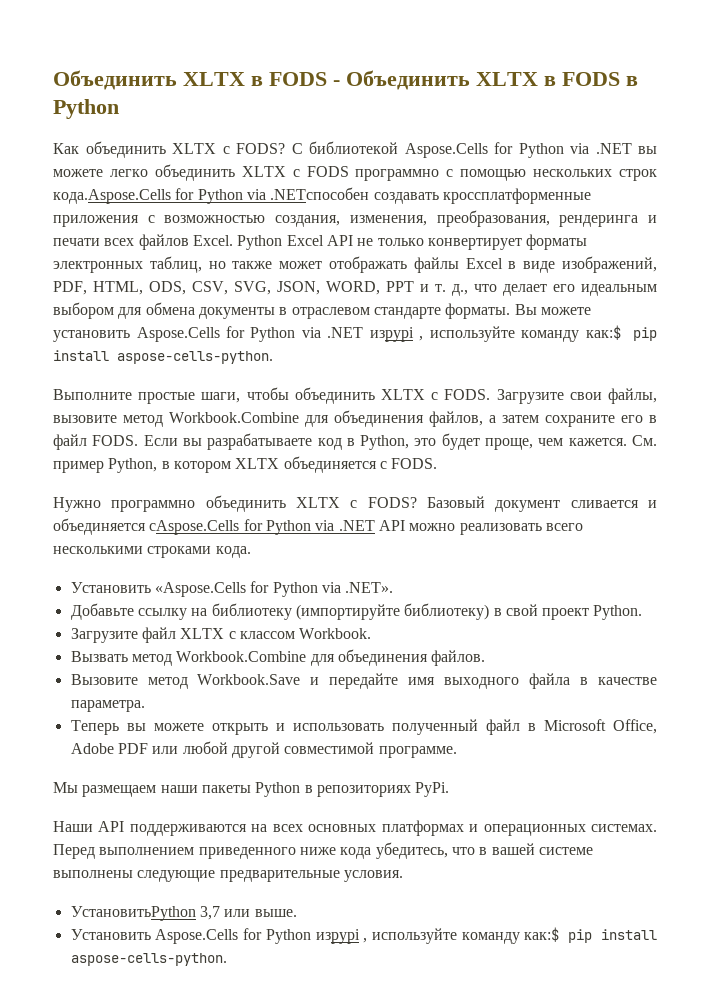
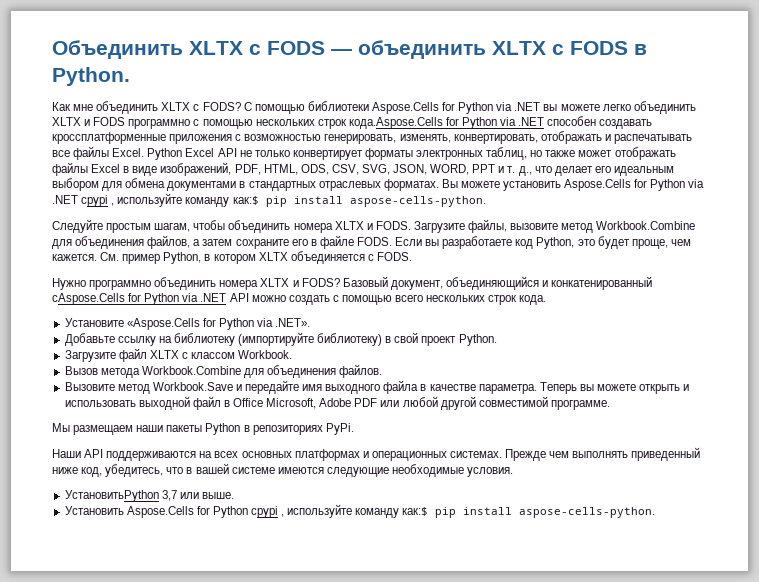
- Объединить XLTX в FODS - Объединить XLTX в FODS в Python
+ Объединить XLTX с FODS — объединить XLTX с FODS в Python.
- Как объединить XLTX с FODS?
+ Как мне объединить XLTX с FODS?
- С библиотекой Aspose.Cells for Python via .NET вы можете легко объединить XLTX с FODS программно с помощью нескольких строк кода.Aspose.Cells for Python via .NETспособен создавать кроссплатформенные приложения с возможностью создания, изменения, преобразования, рендеринга и печати всех файлов Excel.
+ С помощью библиотеки Aspose.Cells for Python via .NET вы можете легко объединить XLTX и FODS программно с помощью нескольких строк кода.Aspose.Cells for Python via .NET способен создавать кроссплатформенные приложения с возможностью генерировать, изменять, конвертировать, отображать и распечатывать все файлы Excel.
- Python Excel API не только конвертирует форматы электронных таблиц, но также может отображать файлы Excel в виде изображений, PDF, HTML, ODS, CSV, SVG, JSON, WORD, PPT и т. д., что делает его идеальным выбором для обмена документы в отраслевом стандарте форматы.
+ Python Excel API не только конвертирует форматы электронных таблиц, но также может отображать файлы Excel в виде изображений, PDF, HTML, ODS, CSV, SVG, JSON, WORD, PPT и т. д., что делает его идеальным выбором для обмена документами в стандартных отраслевых форматах.
- Вы можете установить Aspose.Cells for Python via .NET изpypi , используйте команду как:$ pip install aspose-cells-python.
+ Вы можете установить Aspose.Cells for Python via .NET сpypi , используйте команду как:$ pip install aspose-cells-python.
- Выполните простые шаги, чтобы объединить XLTX с FODS.
+ Следуйте простым шагам, чтобы объединить номера XLTX и FODS.
- Загрузите свои файлы, вызовите метод Workbook.Combine для объединения файлов, а затем сохраните его в файл FODS.
+ Загрузите файлы, вызовите метод Workbook.Combine для объединения файлов, а затем сохраните его в файле FODS.
- Если вы разрабатываете код в Python, это будет проще, чем кажется.
+ Если вы разработаете код Python, это будет проще, чем кажется.
- Нужно программно объединить XLTX с FODS? Базовый документ сливается и объединяется сAspose.Cells for Python via .NET API можно реализовать всего несколькими строками кода.
+ Нужно программно объединить номера XLTX и FODS? Базовый документ, объединяющийся и конкатенированный сAspose.Cells for Python via .NET API можно создать с помощью всего нескольких строк кода.
- Установить «Aspose.Cells for Python via .NET».
+ Установите «Aspose.Cells for Python via .NET».
- Вызвать метод Workbook.Combine для объединения файлов.
+ Вызов метода Workbook.Combine для объединения файлов.
- Вызовите метод Workbook.Save и передайте имя выходного файла в качестве параметра.
- Теперь вы можете открыть и использовать полученный файл в Microsoft Office, Adobe PDF или любой другой совместимой программе.
+ Вызовите метод Workbook.Save и передайте имя выходного файла в качестве параметра. Теперь вы можете открыть и использовать выходной файл в Office Microsoft, Adobe PDF или любой другой совместимой программе.
- Перед выполнением приведенного ниже кода убедитесь, что в вашей системе выполнены следующие предварительные условия.
+ Прежде чем выполнять приведенный ниже код, убедитесь, что в вашей системе имеются следующие необходимые условия.
- Установить Aspose.Cells for Python изpypi , используйте команду как:$ pip install aspose-cells-python.
+ Установить Aspose.Cells for Python сpypi , используйте команду как:$ pip install aspose-cells-python.

